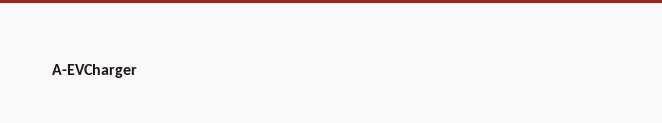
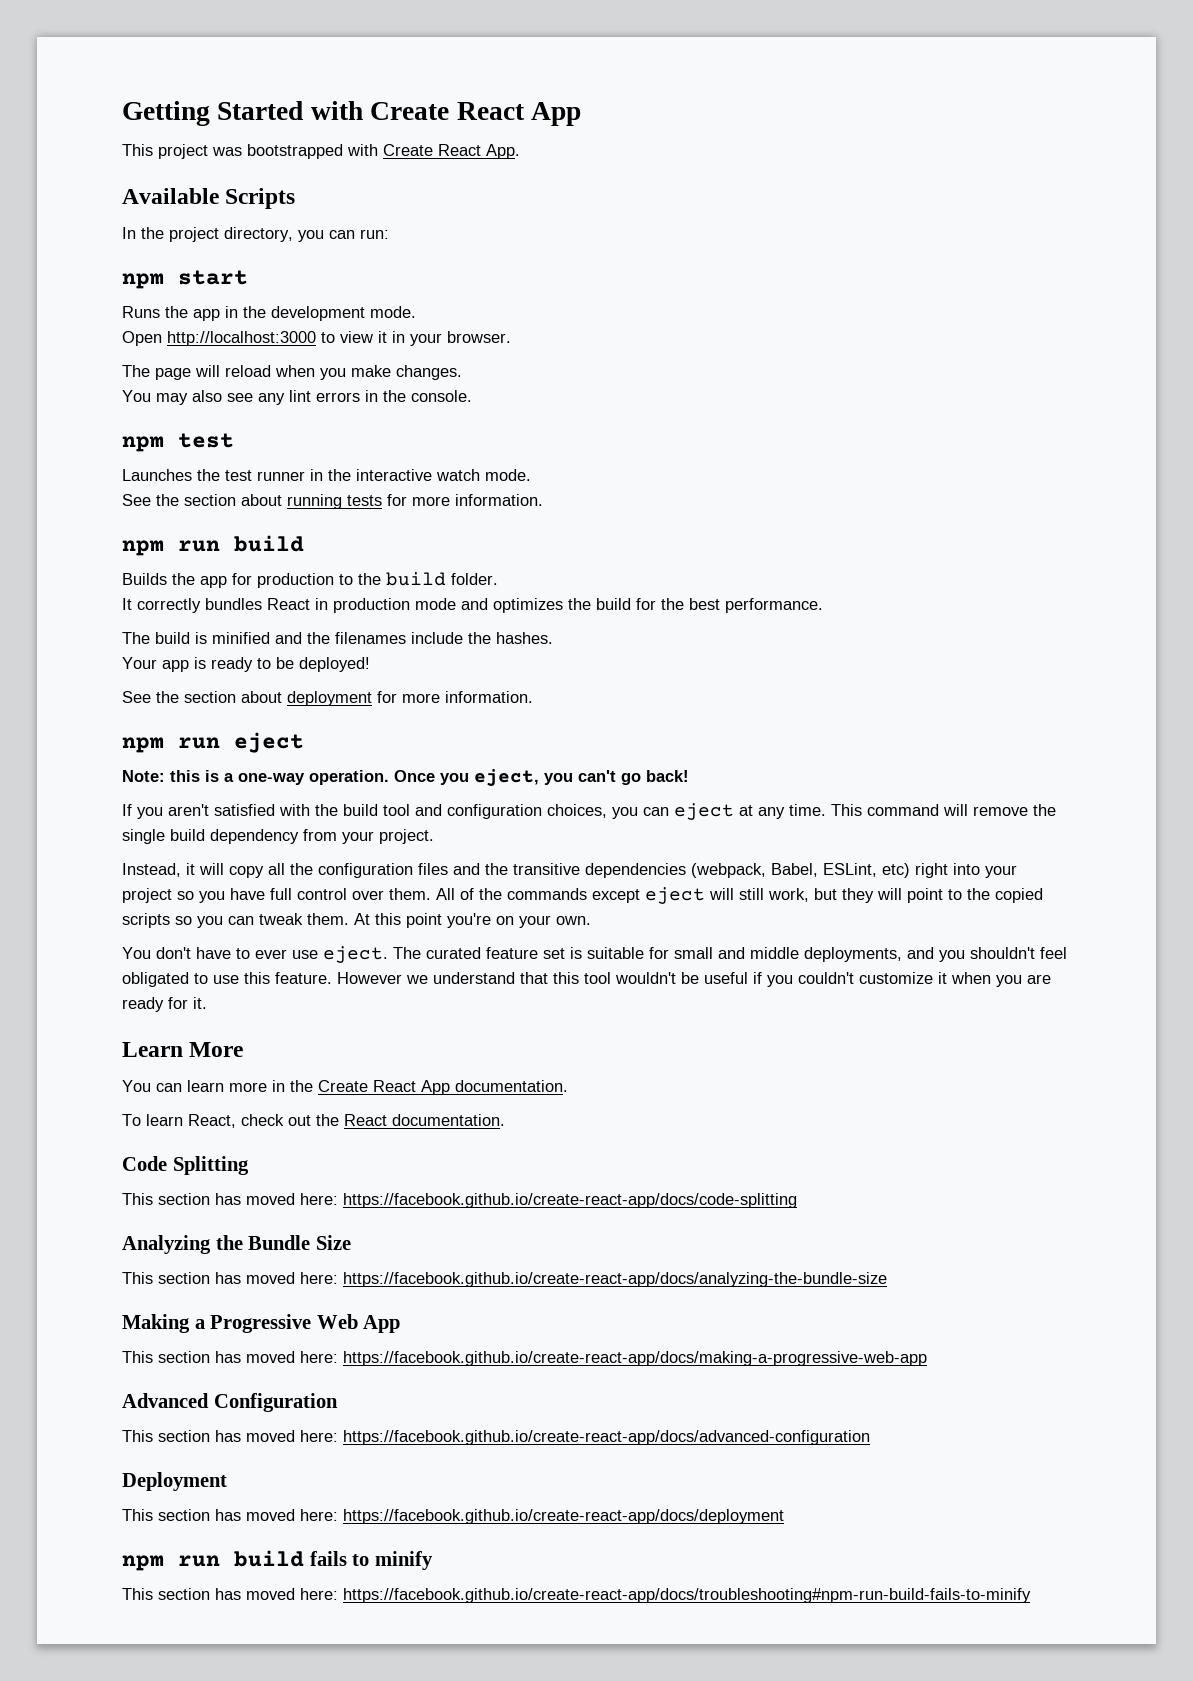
- A-EVCharger
+ Getting Started with Create React App
+ This project was bootstrapped with Create React App.
+ Available Scripts
+ In the project directory, you can run:
+ npm start
+ Runs the app in the development mode.
+ Open http://localhost:3000 to view it in your browser.
+ The page will reload when you make changes.
+ You may also see any lint errors in the console.
+ npm test
+ Launches the test runner in the interactive watch mode.
+ See the section about running tests for more information.
+ npm run build
+ Builds the app for production to the build folder.
+ It correctly bundles React in production mode and optimizes the build for the best performance.
+ The build is minified and the filenames include the hashes.
+ Your app is ready to be deployed!
+ See the section about deployment for more information.
+ npm run eject
+ Note: this is a one-way operation. Once you eject, you can't go back!
+ If you aren't satisfied with the build tool and configuration choices, you can eject at any time. This command will remove the single build dependency from your project.
+ Instead, it will copy all the configuration files and the transitive dependencies (webpack, Babel, ESLint, etc) right into your project so you have full control over them. All of the commands except eject will still work, but they will point to the copied scripts so you can tweak them. At this point you're on your own.
+ You don't have to ever use eject. The curated feature set is suitable for small and middle deployments, and you shouldn't feel obligated to use this feature. However we understand that this tool wouldn't be useful if you couldn't customize it when you are ready for it.
+ Learn More
+ You can learn more in the Create React App documentation.
+ To learn React, check out the React documentation.
+ Code Splitting
+ This section has moved here: https://facebook.github.io/create-react-app/docs/code-splitting
+ Analyzing the Bundle Size
+ This section has moved here: https://facebook.github.io/create-react-app/docs/analyzing-the-bundle-size
+ Making a Progressive Web App
+ This section has moved here: https://facebook.github.io/create-react-app/docs/making-a-progressive-web-app
+ Advanced Configuration
+ This section has moved here: https://facebook.github.io/create-react-app/docs/advanced-configuration
+ Deployment
+ This section has moved here: https://facebook.github.io/create-react-app/docs/deployment
+ npm run build fails to minify
+ This section has moved here: https://facebook.github.io/create-react-app/docs/troubleshooting#npm-run-build-fails-to-minify

